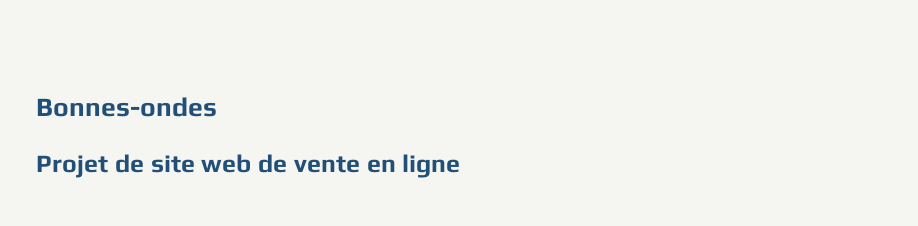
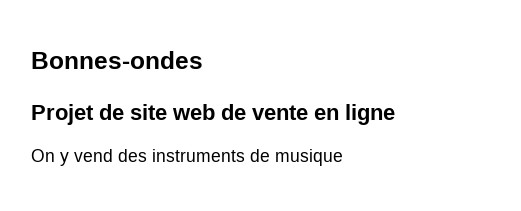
+ On y vend des instruments de musique

